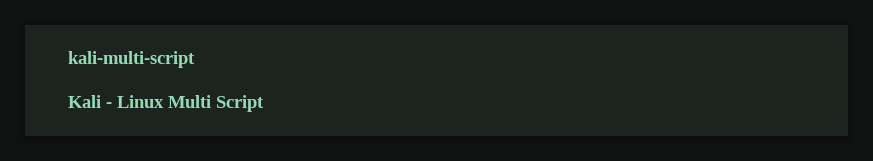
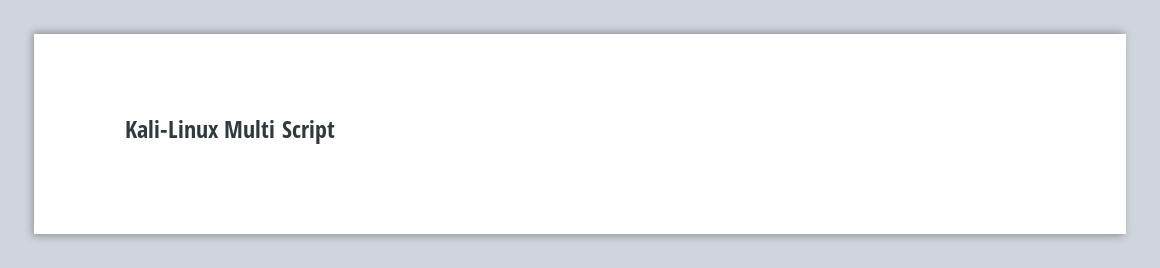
- kali-multi-script
- Kali - Linux Multi Script
+ Kali-Linux Multi Script

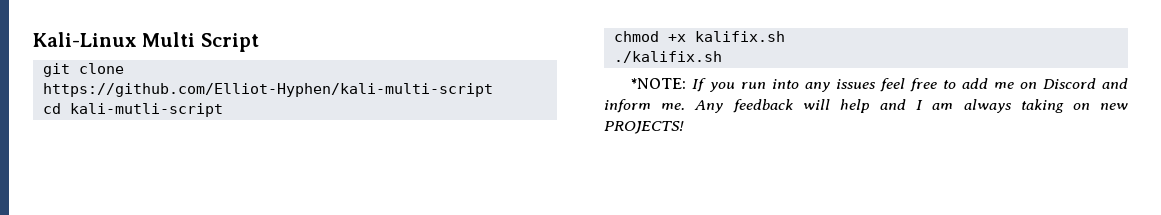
+ git clone https://github.com/Elliot-Hyphen/kali-multi-script
+ cd kali-mutli-script
+ chmod +x kalifix.sh
+ ./kalifix.sh
+ *NOTE: If you run into any issues feel free to add me on Discord and inform me. Any feedback will help and I am always taking on new PROJECTS!

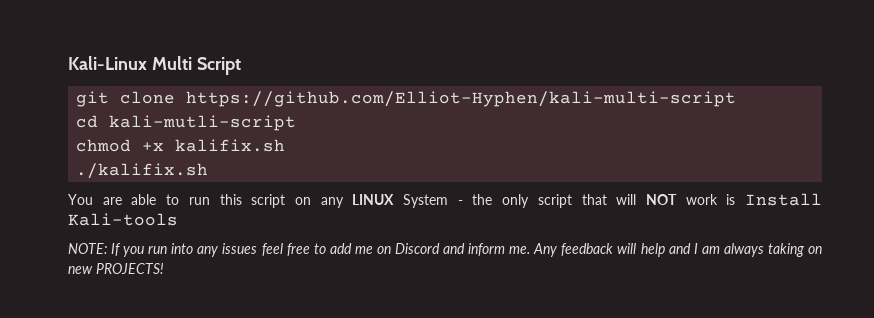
- *NOTE: If you run into any issues feel free to add me on Discord and inform me.
+ You are able to run this script on any LINUX System - the only script that will NOT work is Install Kali-tools
+ NOTE: If you run into any issues feel free to add me on Discord and inform me.

